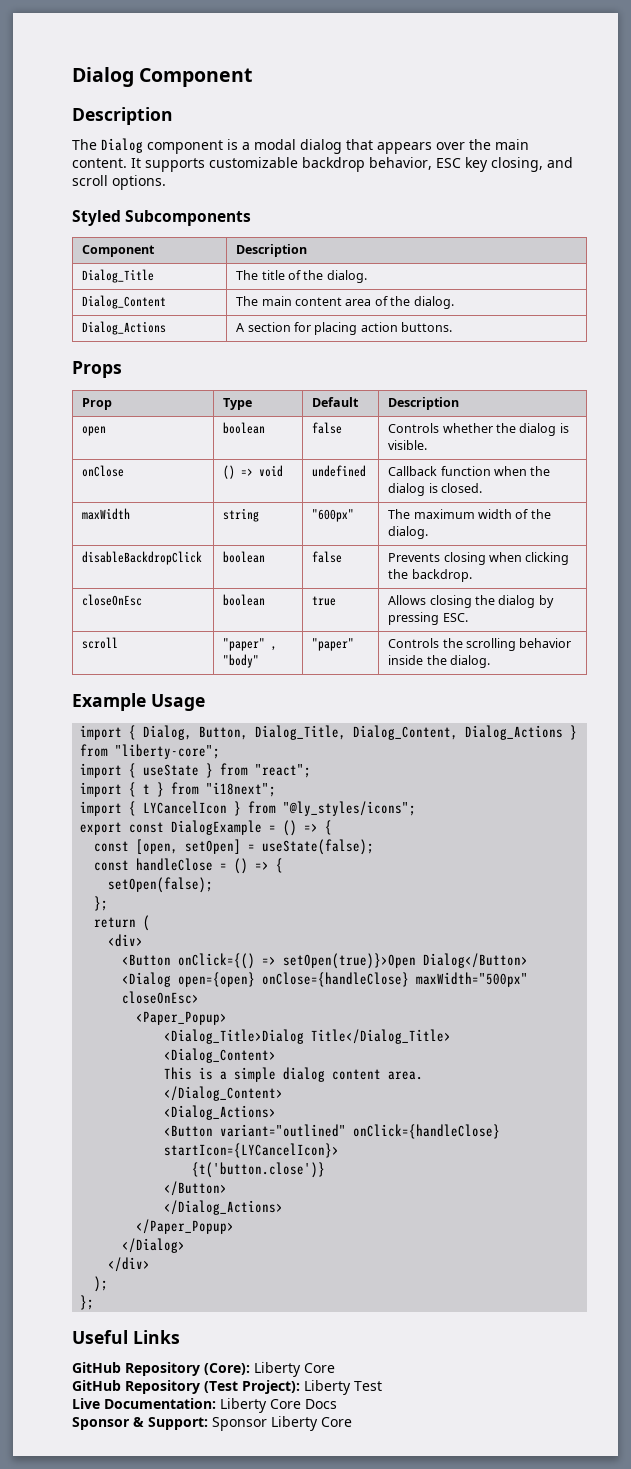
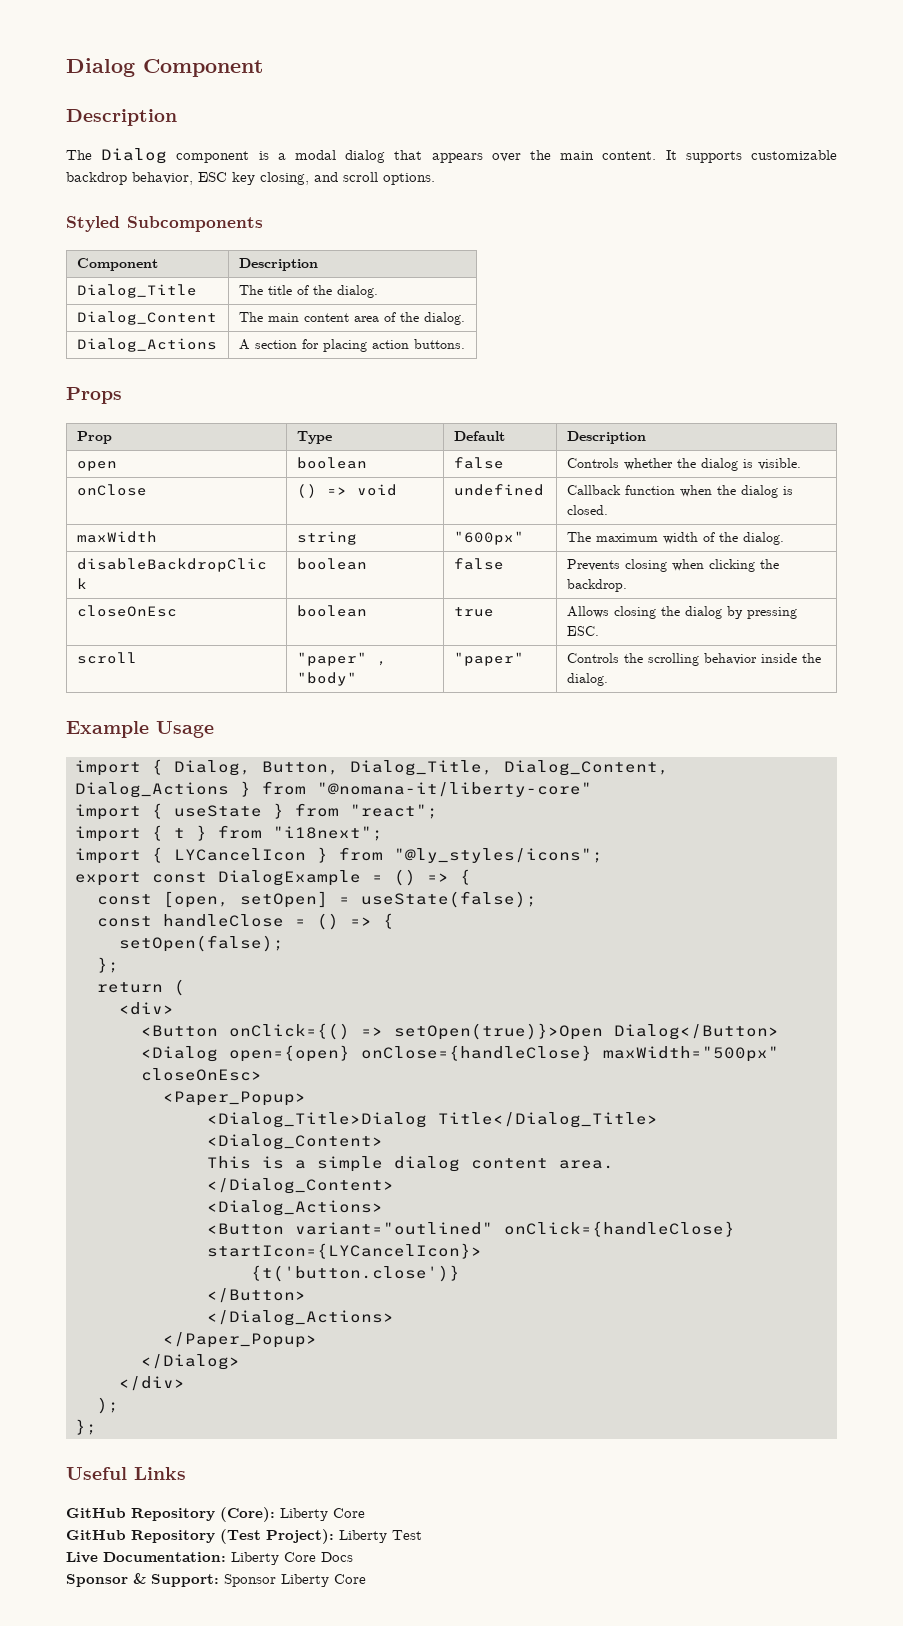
- import { Dialog, Button, Dialog_Title, Dialog_Content, Dialog_Actions } from "liberty-core";
+ import { Dialog, Button, Dialog_Title, Dialog_Content, Dialog_Actions } from "@nomana-it/liberty-core"

